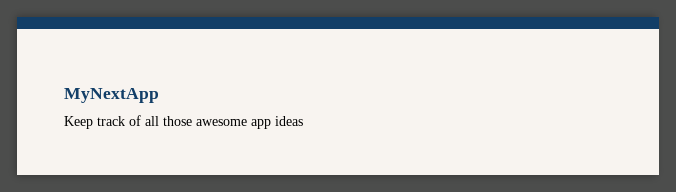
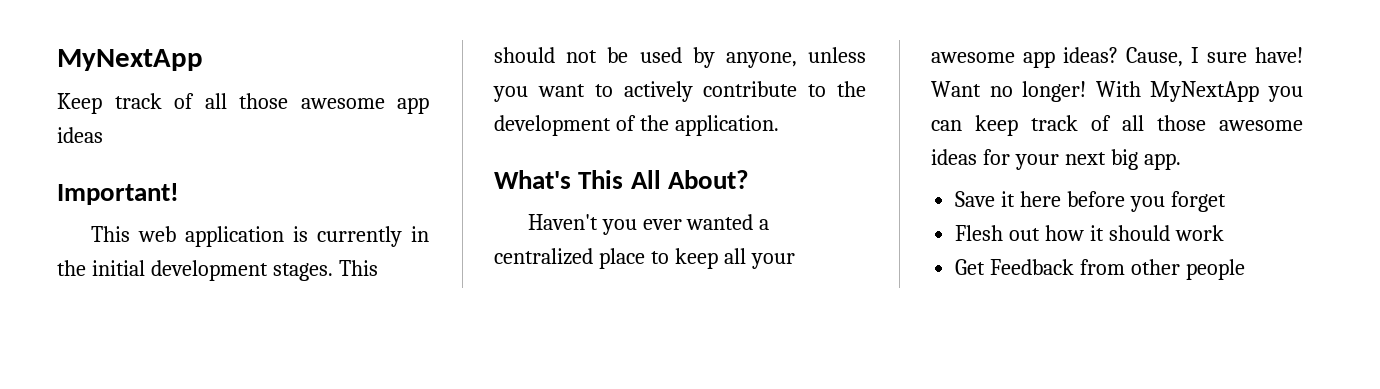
+ Important!
+ This web application is currently in the initial development stages. This should not be used by anyone, unless you want to actively contribute to the development of the application.
+ What's This All About?
+ Haven't you ever wanted a centralized place to keep all your awesome app ideas? Cause, I sure have! Want no longer! With MyNextApp you can keep track of all those awesome ideas for your next big app.
+ Save it here before you forget
+ Flesh out how it should work
+ Get Feedback from other people

